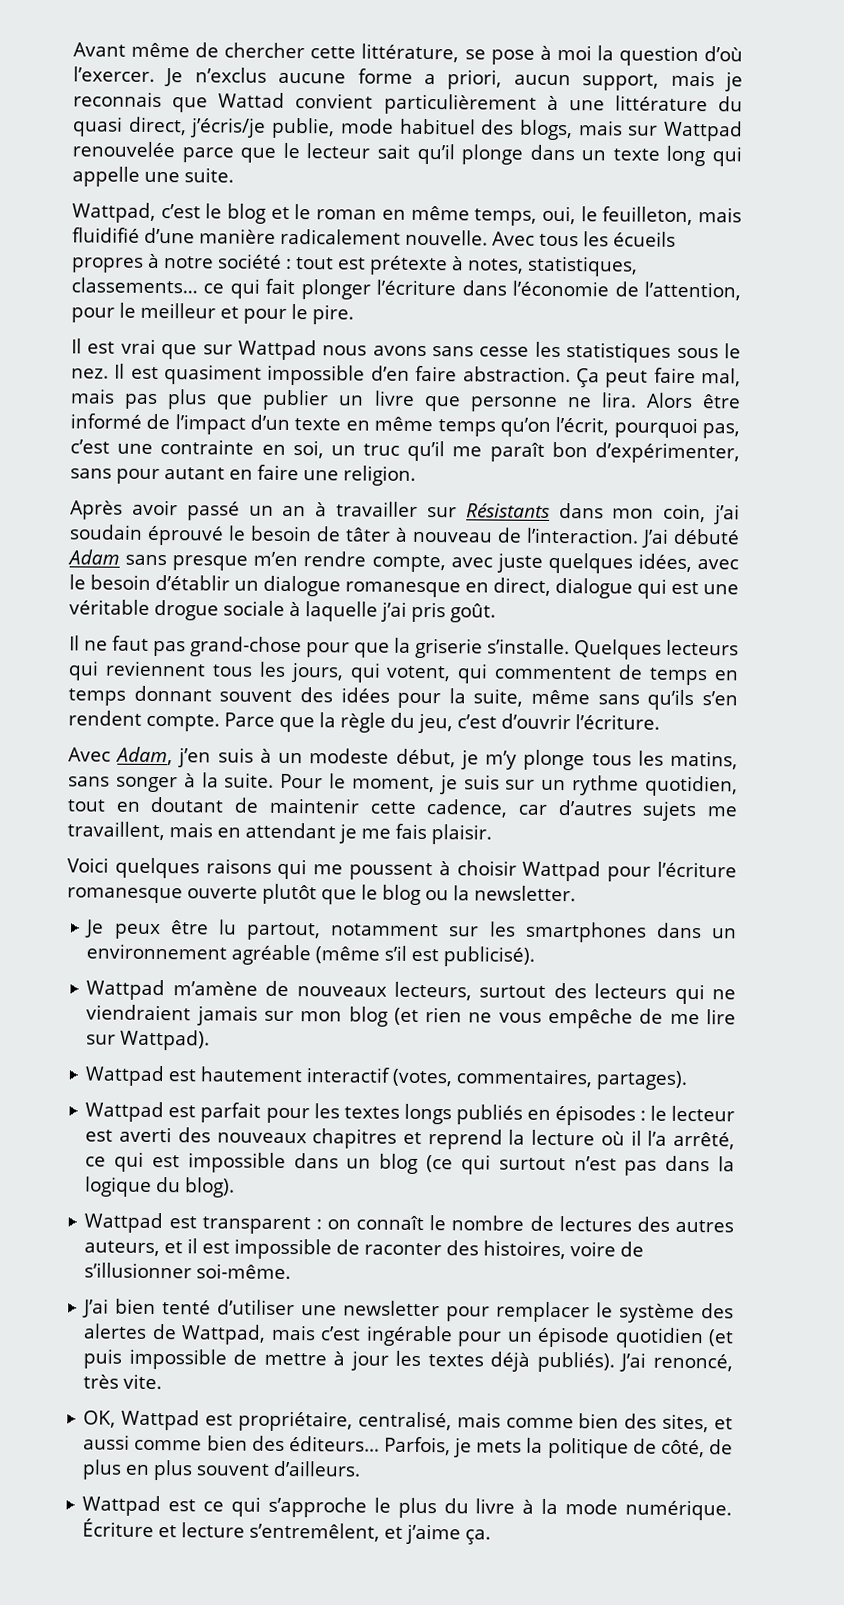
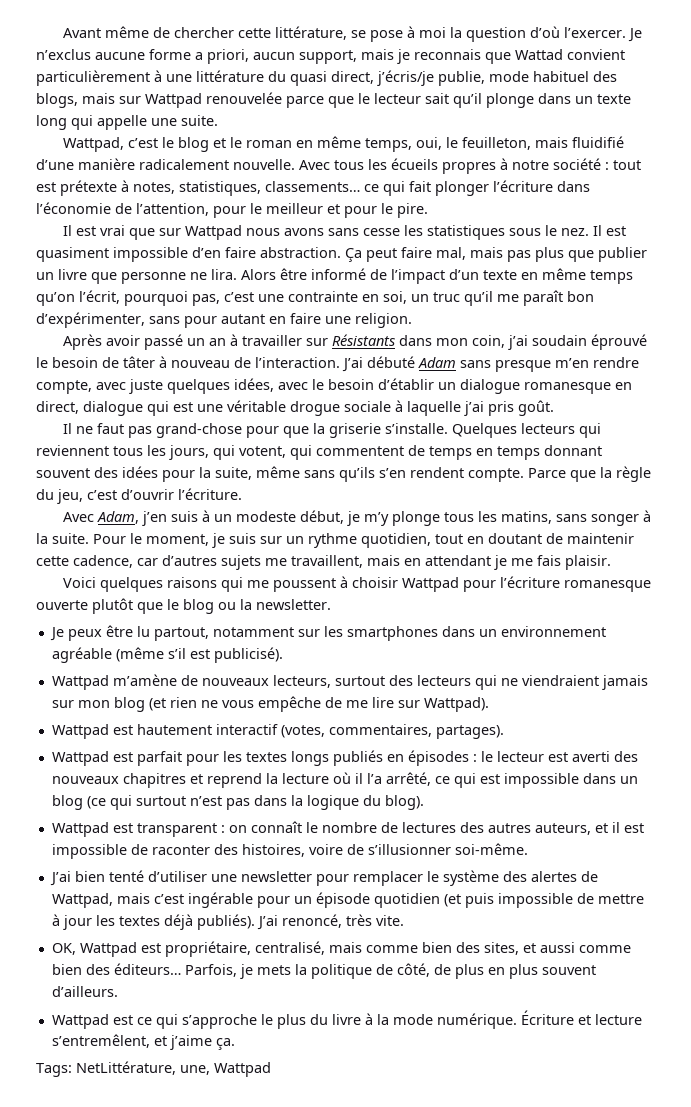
+ Tags: NetLittérature, une, Wattpad

